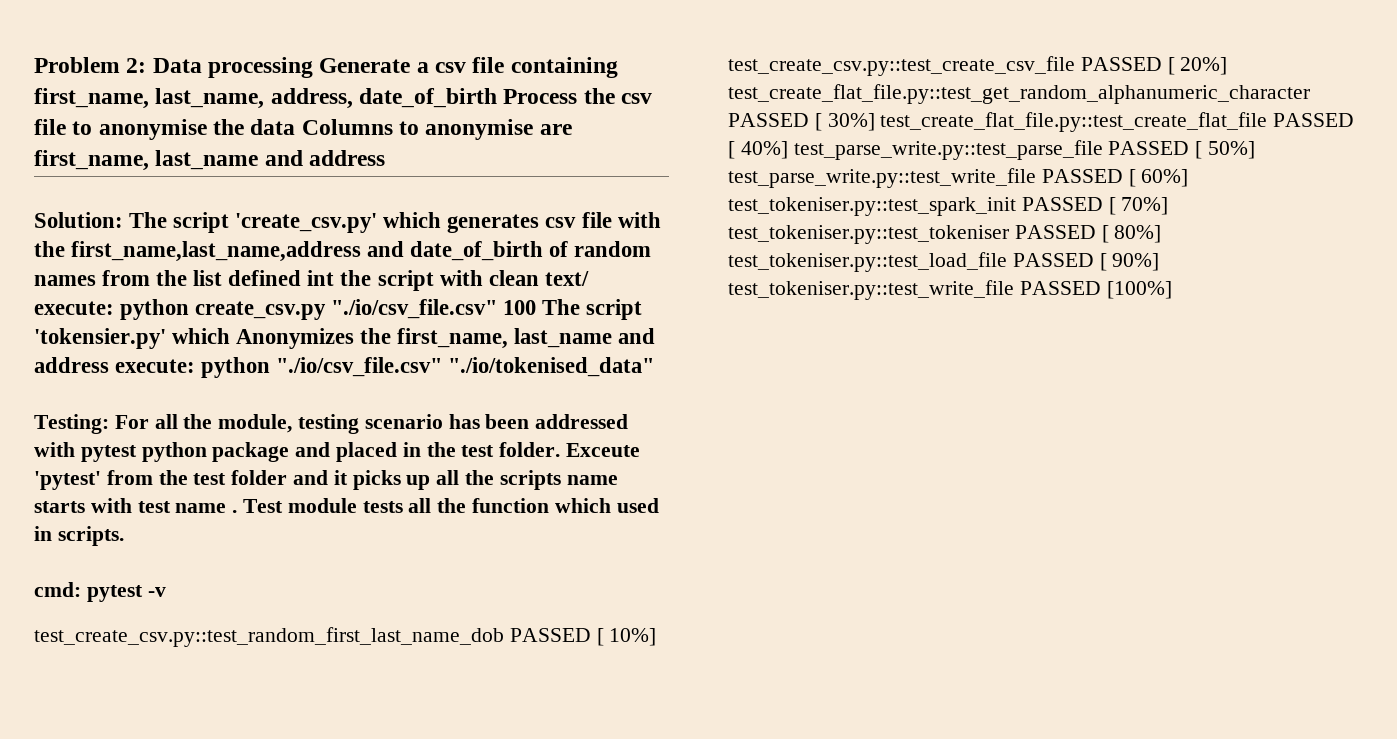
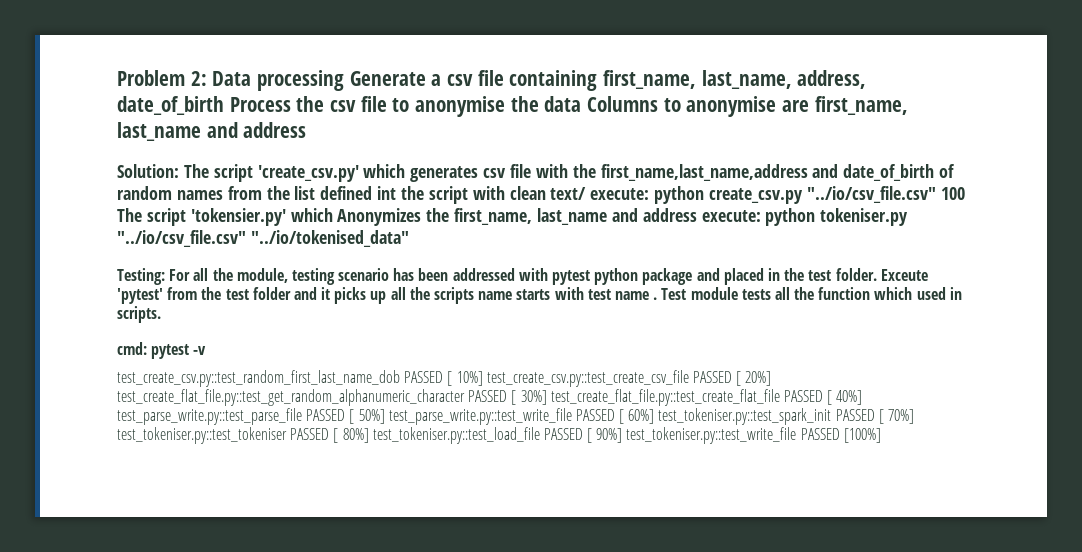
- Solution: The script 'create_csv.py' which generates csv file with the first_name,last_name,address and date_of_birth of random names from the list defined int the script with clean text/ execute: python create_csv.py "./io/csv_file.csv" 100 The script 'tokensier.py' which Anonymizes the first_name, last_name and address execute: python "./io/csv_file.csv" "./io/tokenised_data"
+ Solution: The script 'create_csv.py' which generates csv file with the first_name,last_name,address and date_of_birth of random names from the list defined int the script with clean text/ execute: python create_csv.py "../io/csv_file.csv" 100 The script 'tokensier.py' which Anonymizes the first_name, last_name and address execute: python tokeniser.py "../io/csv_file.csv" "../io/tokenised_data"

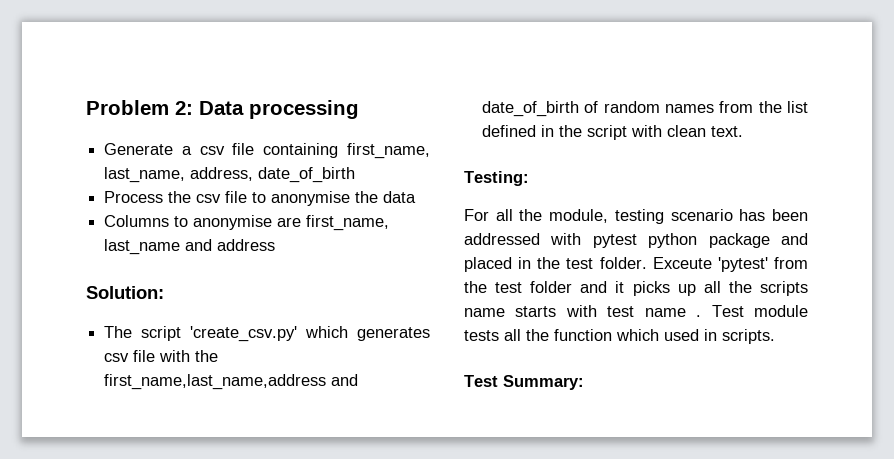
- Problem 2: Data processing Generate a csv file containing first_name, last_name, address, date_of_birth Process the csv file to anonymise the data Columns to anonymise are first_name, last_name and address
+ Problem 2: Data processing
+ Generate a csv file containing first_name, last_name, address, date_of_birth
+ Process the csv file to anonymise the data
+ Columns to anonymise are first_name, last_name and address
- Solution: The script 'create_csv.py' which generates csv file with the first_name,last_name,address and date_of_birth of random names from the list defined int the script with clean text/ execute: python create_csv.py "../io/csv_file.csv" 100 The script 'tokensier.py' which Anonymizes the first_name, last_name and address execute: python tokeniser.py "../io/csv_file.csv" "../io/tokenised_data"
+ Solution:
+ The script 'create_csv.py' which generates csv file with the first_name,last_name,address and date_of_birth of random names from the list defined in the script with clean text.
- Testing: For all the module, testing scenario has been addressed with pytest python package and placed in the test folder.
+ Testing:
+ For all the module, testing scenario has been addressed with pytest python package and placed in the test folder.
- cmd: pytest -v
- test_create_csv.py::test_random_first_last_name_dob PASSED [ 10%] test_create_csv.py::test_create_csv_file PASSED [ 20%] test_create_flat_file.py::test_get_random_alphanumeric_character PASSED [ 30%] test_create_flat_file.py::test_create_flat_file PASSED [ 40%] test_parse_write.py::test_parse_file PASSED [ 50%] test_parse_write.py::test_write_file PASSED [ 60%] test_tokeniser.py::test_spark_init PASSED [ 70%] test_tokeniser.py::test_tokeniser PASSED [ 80%] test_tokeniser.py::test_load_file PASSED [ 90%] test_tokeniser.py::test_write_file PASSED [100%]
+ Test Summary:

